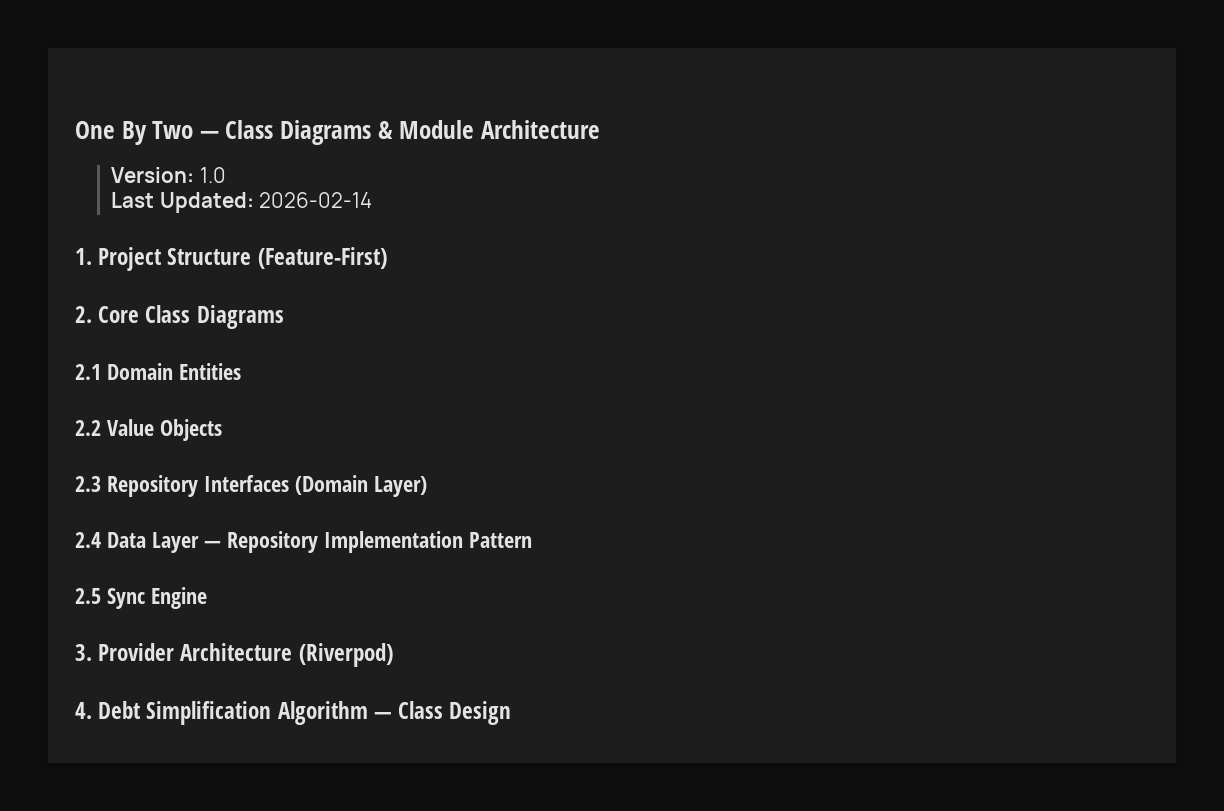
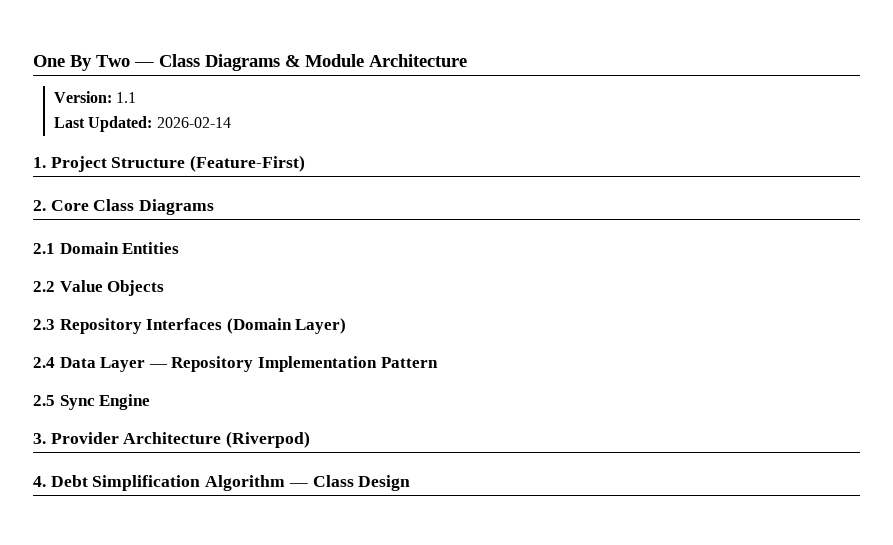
- Version: 1.0
+ Version: 1.1

